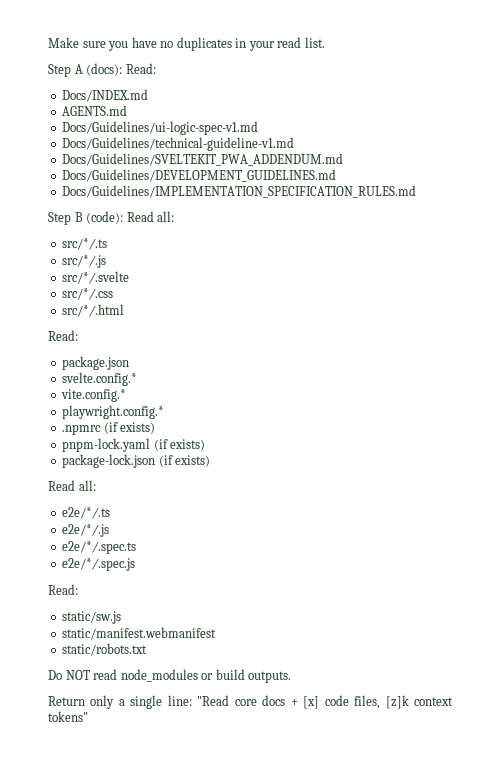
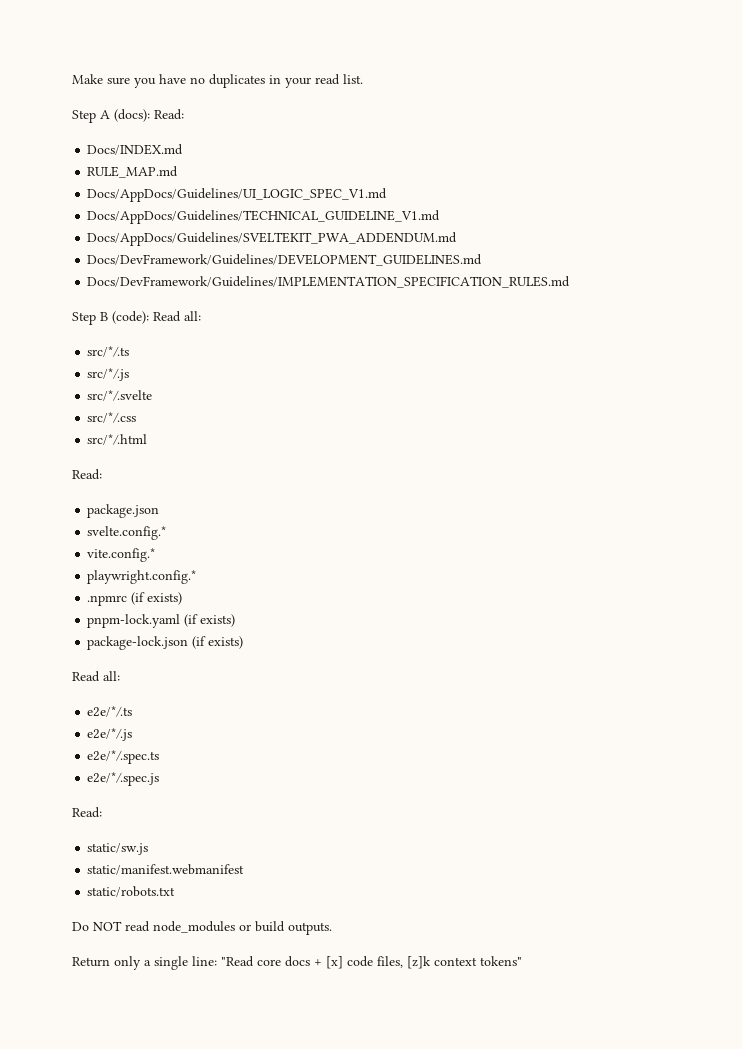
- AGENTS.md
- Docs/Guidelines/ui-logic-spec-v1.md
- Docs/Guidelines/technical-guideline-v1.md
- Docs/Guidelines/SVELTEKIT_PWA_ADDENDUM.md
- Docs/Guidelines/DEVELOPMENT_GUIDELINES.md
- Docs/Guidelines/IMPLEMENTATION_SPECIFICATION_RULES.md
+ RULE_MAP.md
+ Docs/AppDocs/Guidelines/UI_LOGIC_SPEC_V1.md
+ Docs/AppDocs/Guidelines/TECHNICAL_GUIDELINE_V1.md
+ Docs/AppDocs/Guidelines/SVELTEKIT_PWA_ADDENDUM.md
+ Docs/DevFramework/Guidelines/DEVELOPMENT_GUIDELINES.md
+ Docs/DevFramework/Guidelines/IMPLEMENTATION_SPECIFICATION_RULES.md

